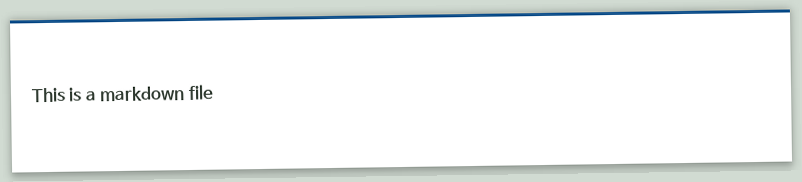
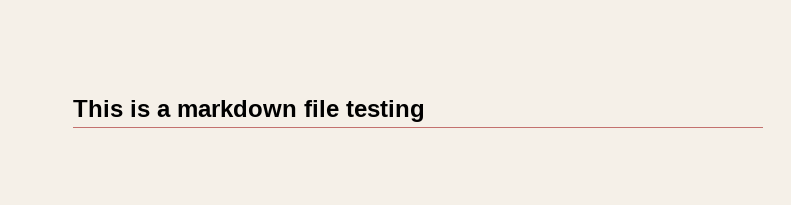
- This is a markdown file
+ This is a markdown file testing

